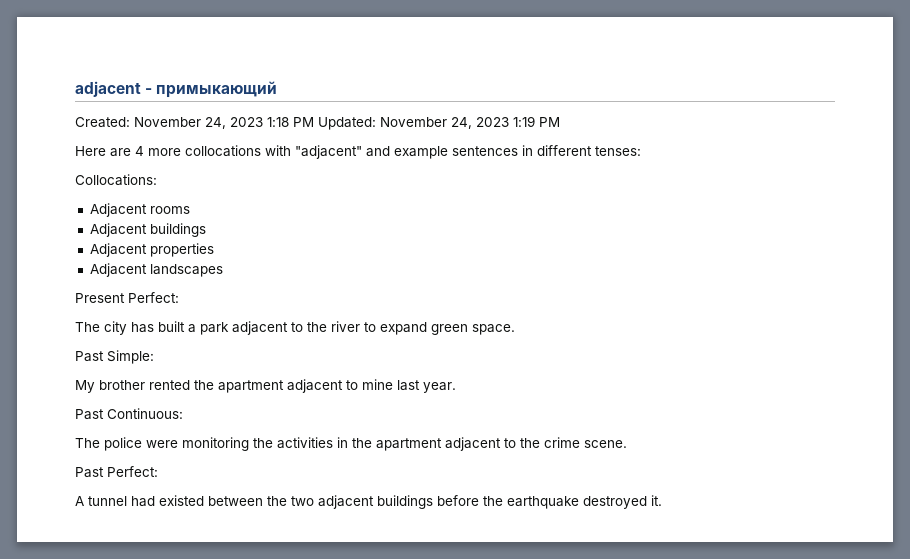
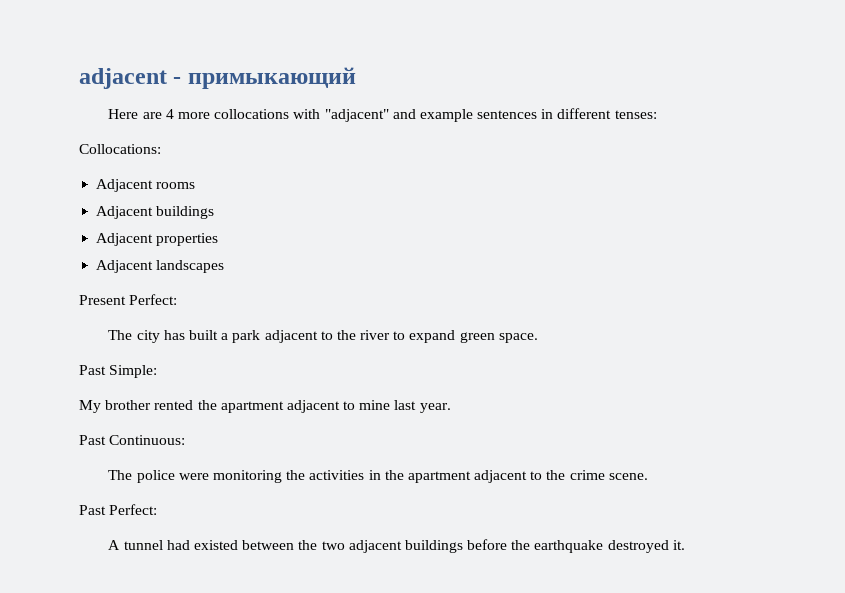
- Created: November 24, 2023 1:18 PM Updated: November 24, 2023 1:19 PM

